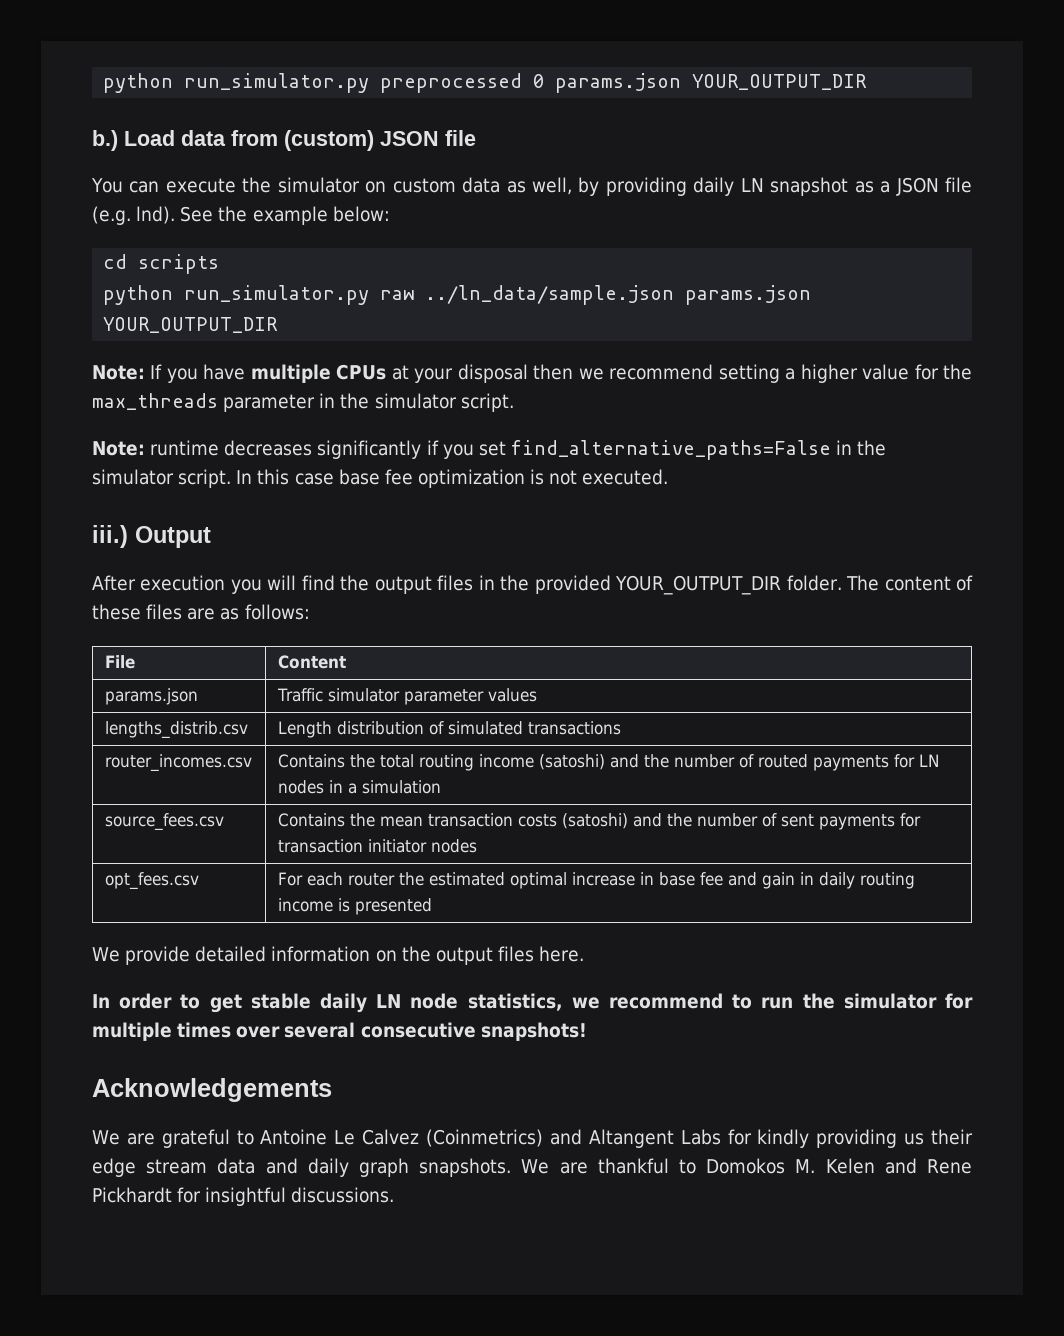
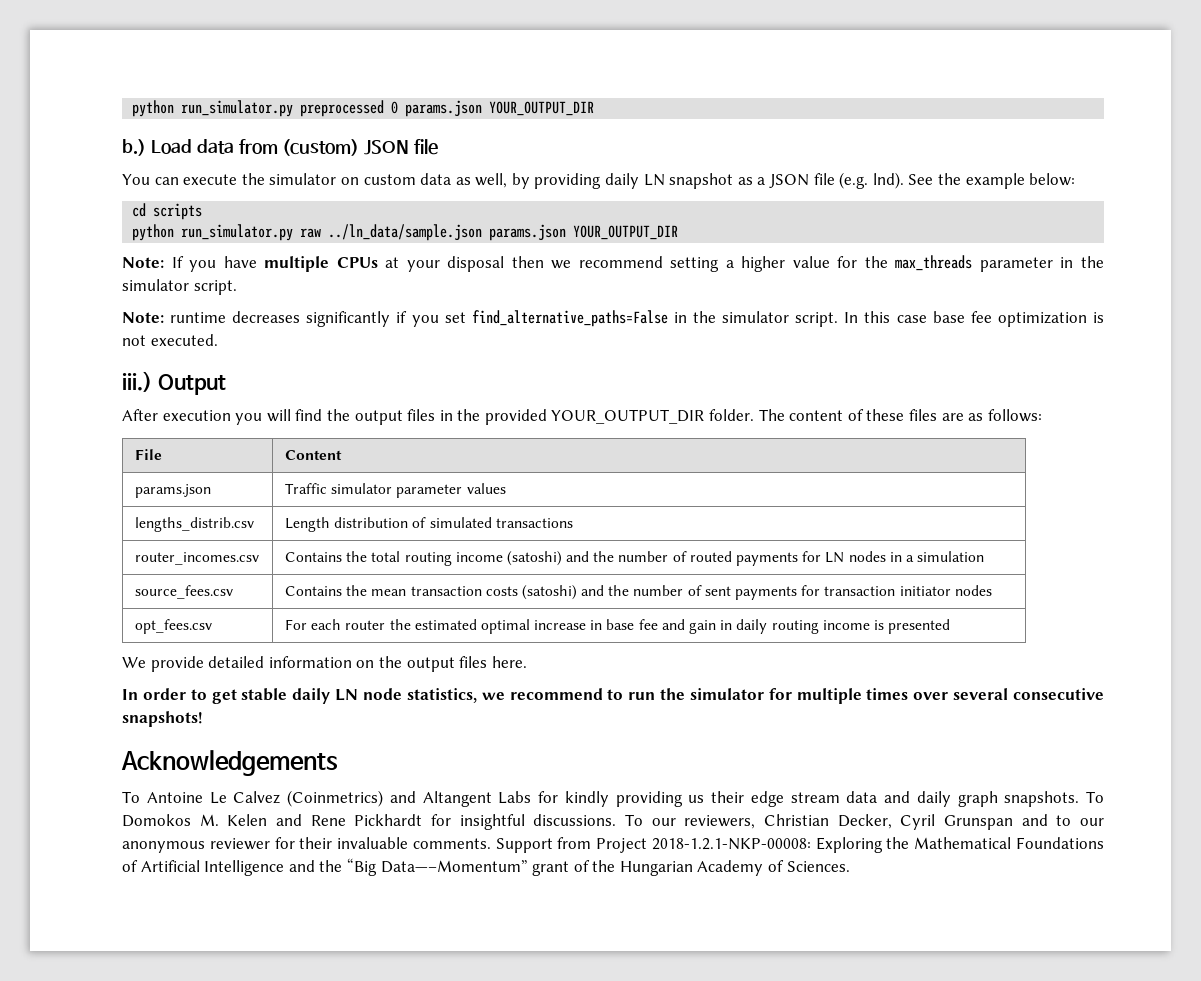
- We are grateful to Antoine Le Calvez (Coinmetrics) and Altangent Labs for kindly providing us their edge stream data and daily graph snapshots.
+ To Antoine Le Calvez (Coinmetrics) and Altangent Labs for kindly providing us their edge stream data and daily graph snapshots.
- We are thankful to Domokos M. Kelen and Rene Pickhardt for insightful discussions.
+ To Domokos M. Kelen and Rene Pickhardt for insightful discussions.
+ To our reviewers, Christian Decker, Cyril Grunspan and to our anonymous reviewer for their invaluable comments. Support from Project 2018-1.2.1-NKP-00008: Exploring the Mathematical Foundations of Artificial Intelligence and the “Big Data—–Momentum” grant of the Hungarian Academy of Sciences.

